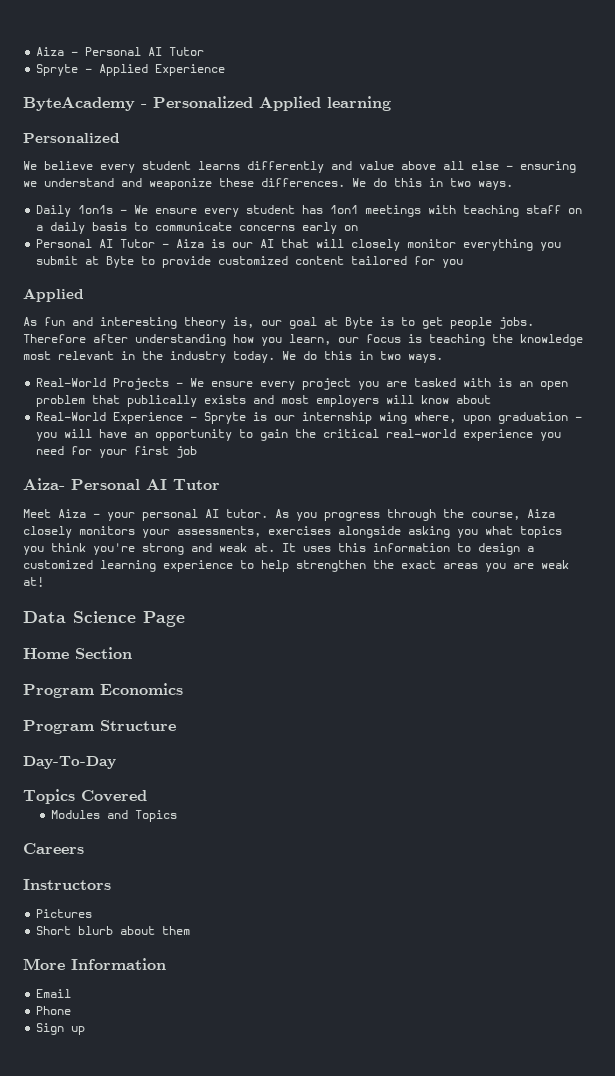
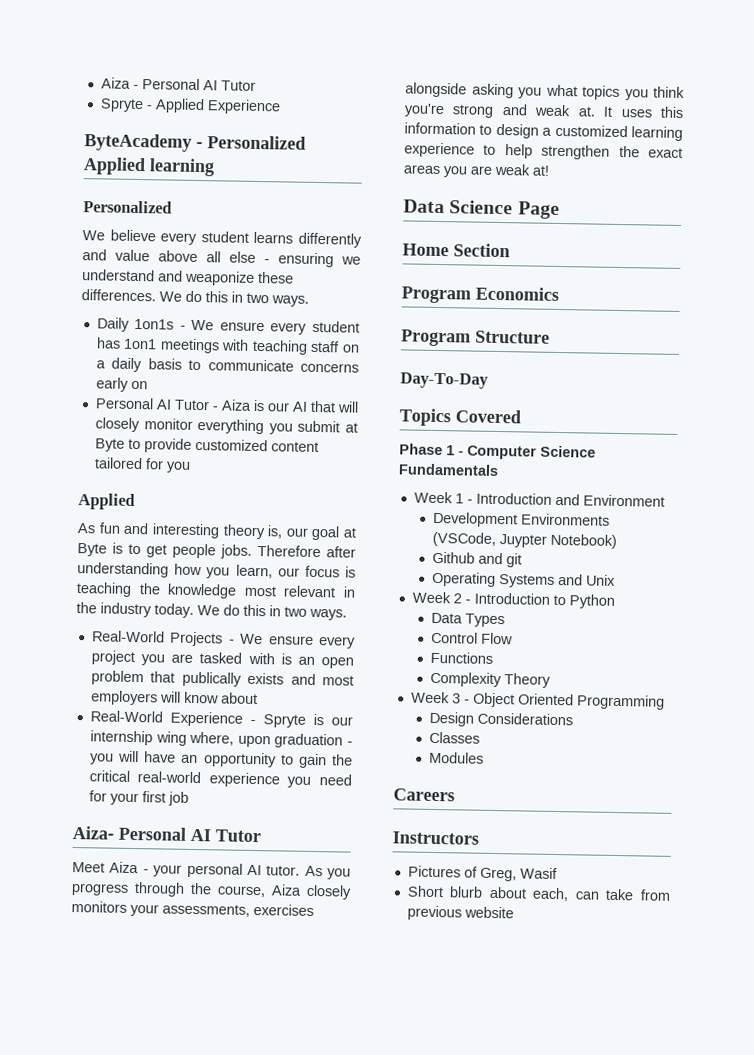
+ Phase 1 - Computer Science Fundamentals
+ Week 1 - Introduction and Environment
+ Development Environments (VSCode, Juypter Notebook)
+ Github and git
+ Operating Systems and Unix
+ Week 2 - Introduction to Python
+ Data Types
+ Control Flow
+ Functions
+ Complexity Theory
+ Week 3 - Object Oriented Programming
+ Design Considerations
+ Classes
- Modules and Topics
+ Modules
- Pictures
+ Pictures of Greg, Wasif
- Short blurb about them
- More Information
- Email
- Phone
- Sign up
+ Short blurb about each, can take from previous website

